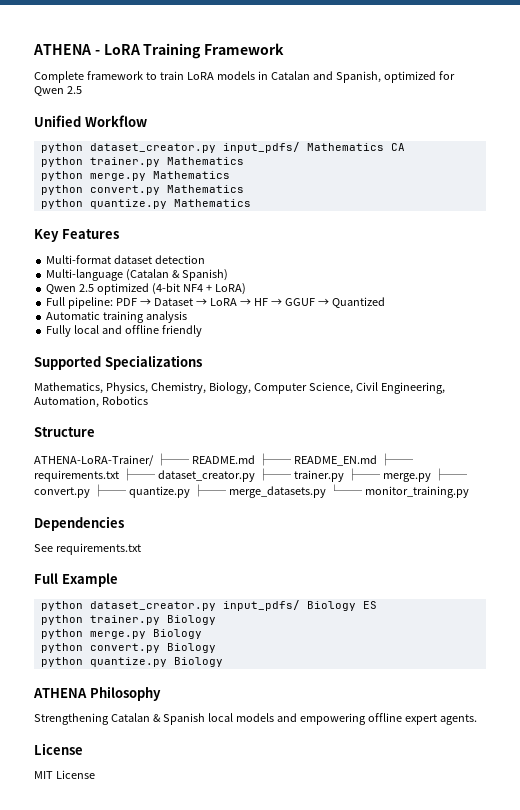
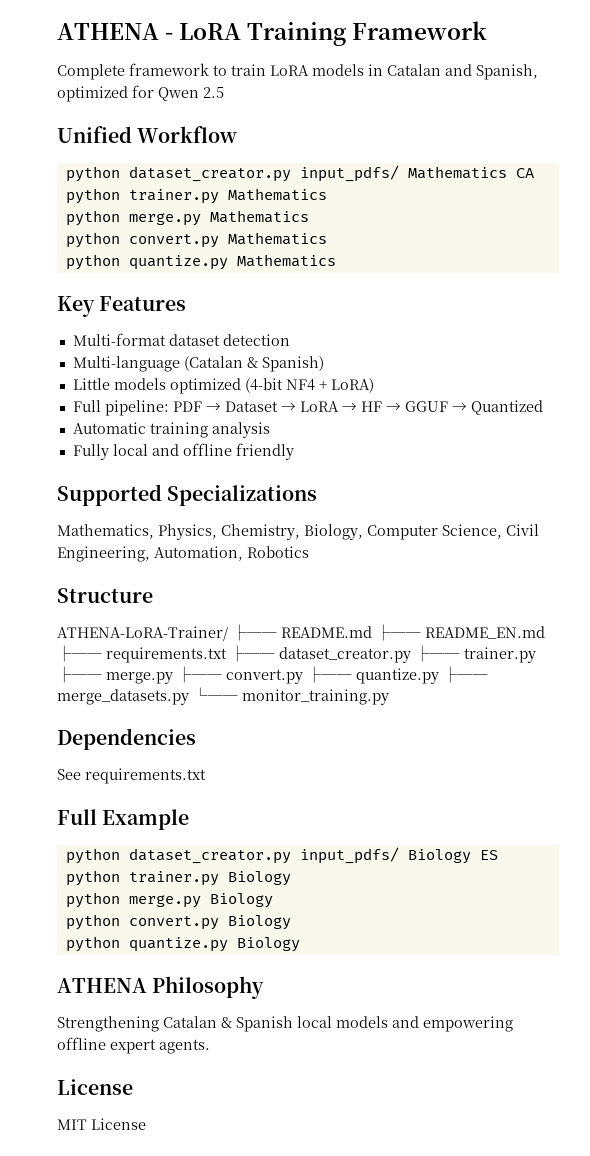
- Qwen 2.5 optimized (4-bit NF4 + LoRA)
+ Little models optimized (4-bit NF4 + LoRA)

